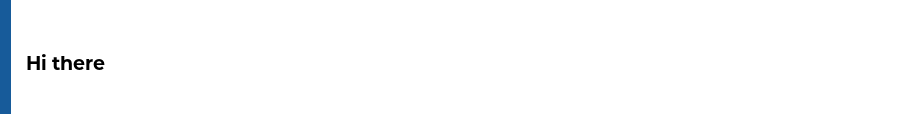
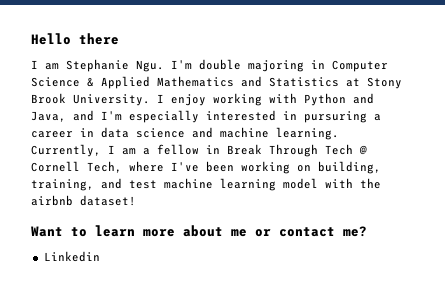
- Hi there
+ Hello there
+ I am Stephanie Ngu. I'm double majoring in Computer Science & Applied Mathematics and Statistics at Stony Brook University. I enjoy working with Python and Java, and I'm especially interested in pursuring a career in data science and machine learning. Currently, I am a fellow in Break Through Tech @ Cornell Tech, where I've been working on building, training, and test machine learning model with the airbnb dataset!
+ Want to learn more about me or contact me?
+ Linkedin

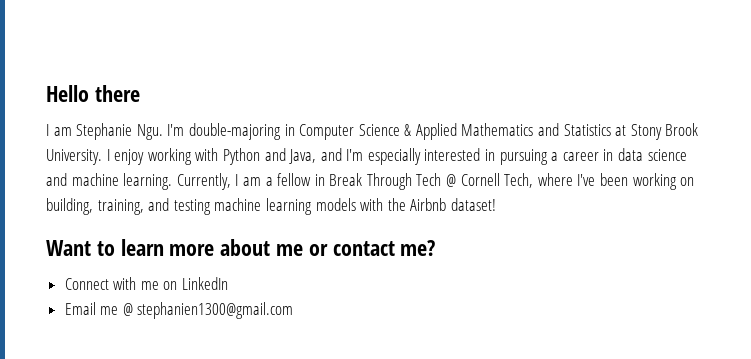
- I am Stephanie Ngu. I'm double majoring in Computer Science & Applied Mathematics and Statistics at Stony Brook University.
+ I am Stephanie Ngu. I'm double-majoring in Computer Science & Applied Mathematics and Statistics at Stony Brook University.
- I enjoy working with Python and Java, and I'm especially interested in pursuring a career in data science and machine learning.
+ I enjoy working with Python and Java, and I'm especially interested in pursuing a career in data science and machine learning.
- Currently, I am a fellow in Break Through Tech @ Cornell Tech, where I've been working on building, training, and test machine learning model with the airbnb dataset!
+ Currently, I am a fellow in Break Through Tech @ Cornell Tech, where I've been working on building, training, and testing machine learning models with the Airbnb dataset!
- Linkedin
+ Connect with me on LinkedIn
+ Email me @ stephanien1300@gmail.com

